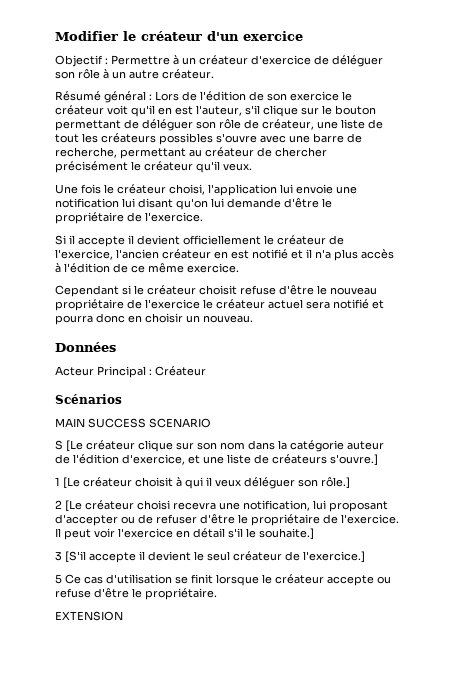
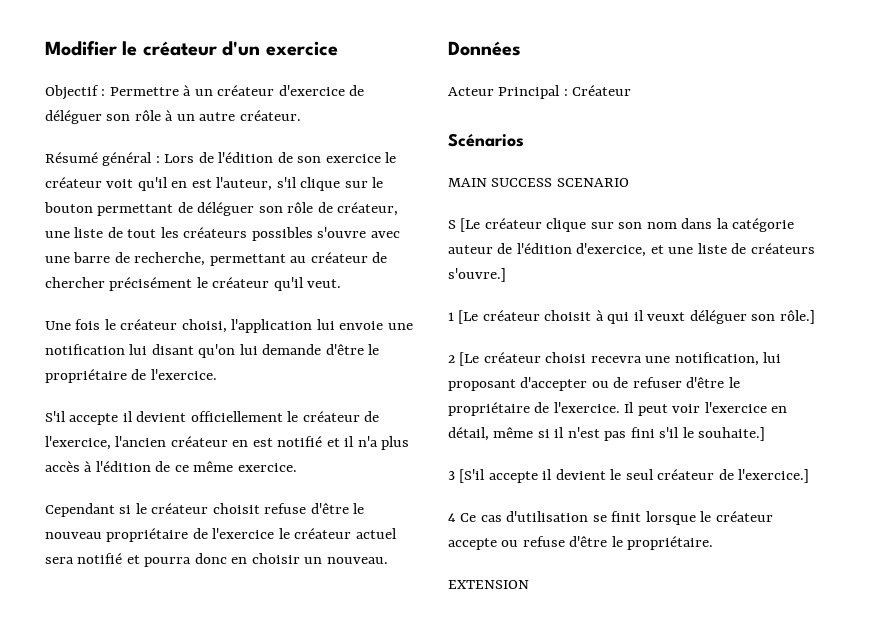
- Résumé général : Lors de l'édition de son exercice le créateur voit qu'il en est l'auteur, s'il clique sur le bouton permettant de déléguer son rôle de créateur, une liste de tout les créateurs possibles s'ouvre avec une barre de recherche, permettant au créateur de chercher précisément le créateur qu'il veux.
+ Résumé général : Lors de l'édition de son exercice le créateur voit qu'il en est l'auteur, s'il clique sur le bouton permettant de déléguer son rôle de créateur, une liste de tout les créateurs possibles s'ouvre avec une barre de recherche, permettant au créateur de chercher précisément le créateur qu'il veut.
- Si il accepte il devient officiellement le créateur de l'exercice, l'ancien créateur en est notifié et il n'a plus accès à l'édition de ce même exercice.
+ S'il accepte il devient officiellement le créateur de l'exercice, l'ancien créateur en est notifié et il n'a plus accès à l'édition de ce même exercice.
- 1 [Le créateur choisit à qui il veux déléguer son rôle.]
+ 1 [Le créateur choisit à qui il veuxt déléguer son rôle.]
- Il peut voir l'exercice en détail s'il le souhaite.]
+ Il peut voir l'exercice en détail, même si il n'est pas fini s'il le souhaite.]
- 5 Ce cas d'utilisation se finit lorsque le créateur accepte ou refuse d'être le propriétaire.
+ 4 Ce cas d'utilisation se finit lorsque le créateur accepte ou refuse d'être le propriétaire.

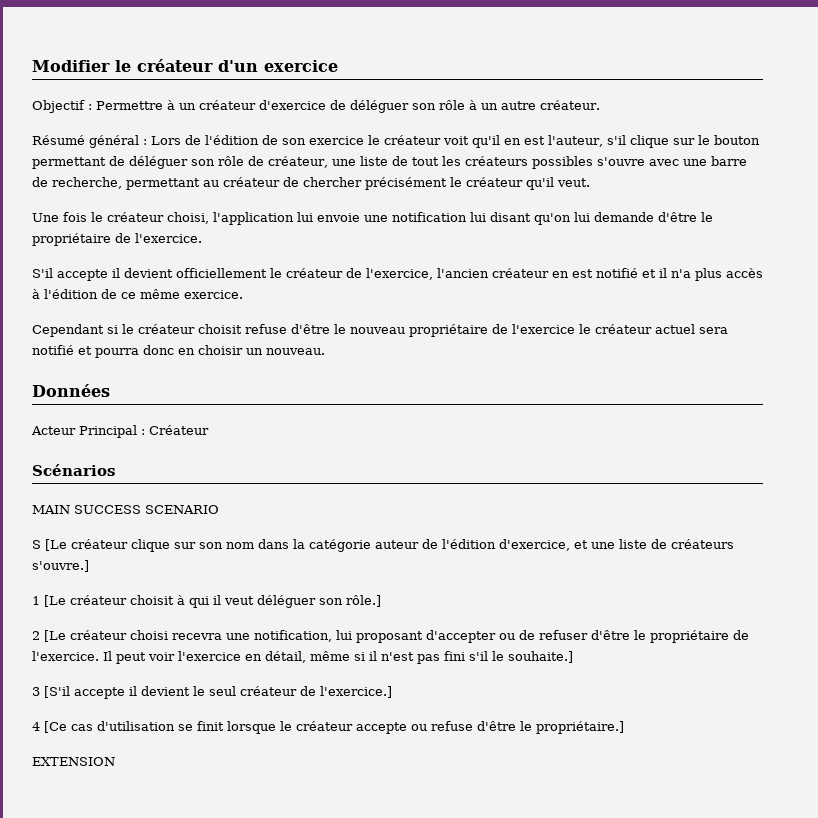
- 1 [Le créateur choisit à qui il veuxt déléguer son rôle.]
+ 1 [Le créateur choisit à qui il veut déléguer son rôle.]
- 4 Ce cas d'utilisation se finit lorsque le créateur accepte ou refuse d'être le propriétaire.
+ 4 [Ce cas d'utilisation se finit lorsque le créateur accepte ou refuse d'être le propriétaire.]

